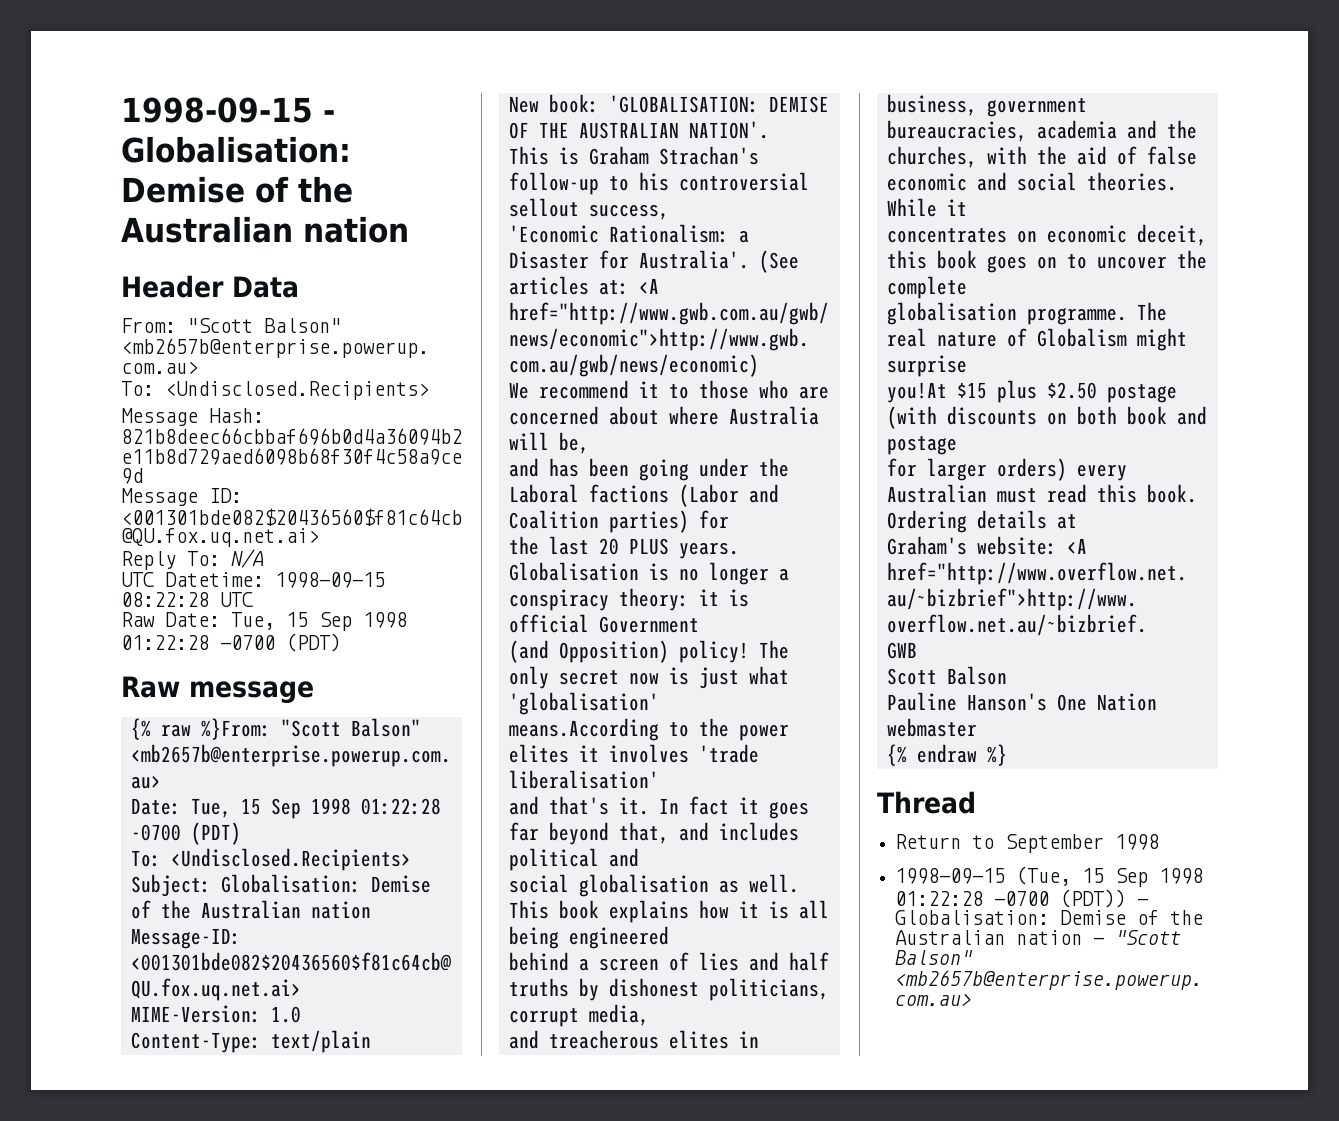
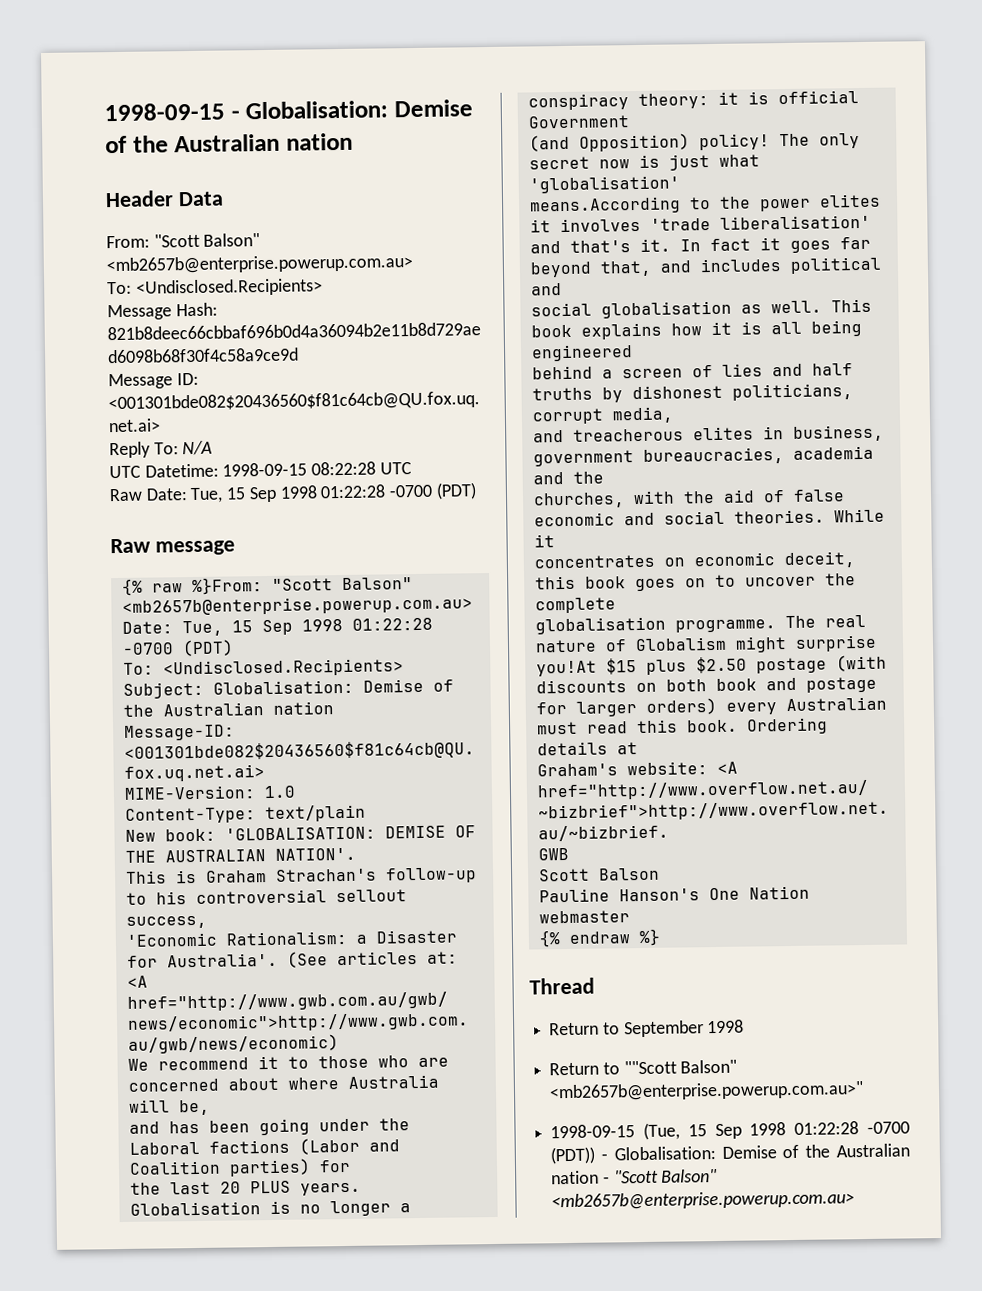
+ Return to ""Scott Balson" <mb2657b@enterprise.powerup.com.au>"

